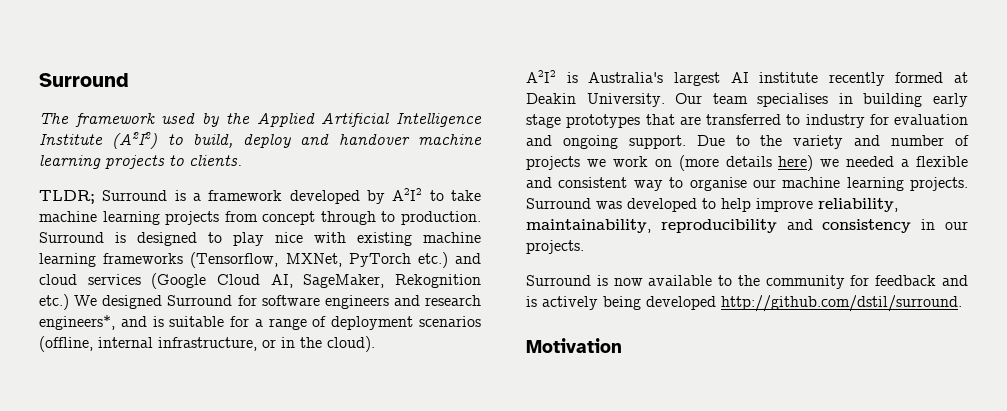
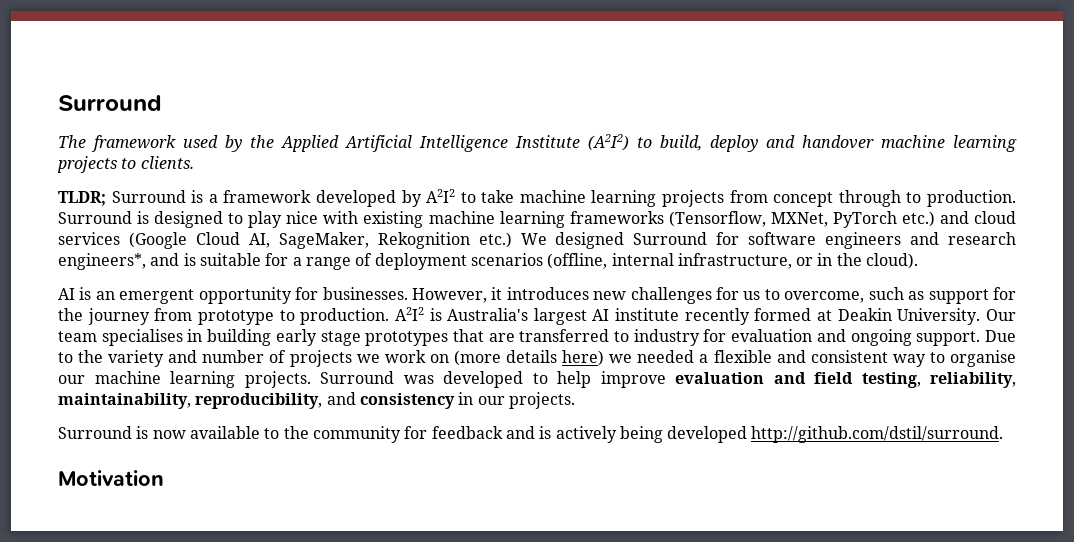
+ AI is an emergent opportunity for businesses. However, it introduces new challenges for us to overcome, such as support for the journey from prototype to production.
- Surround was developed to help improve reliability, maintainability, reproducibility and consistency in our projects.
+ Surround was developed to help improve evaluation and field testing, reliability, maintainability, reproducibility, and consistency in our projects.

